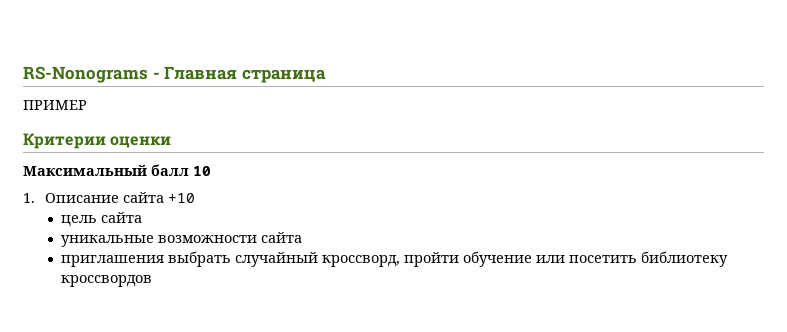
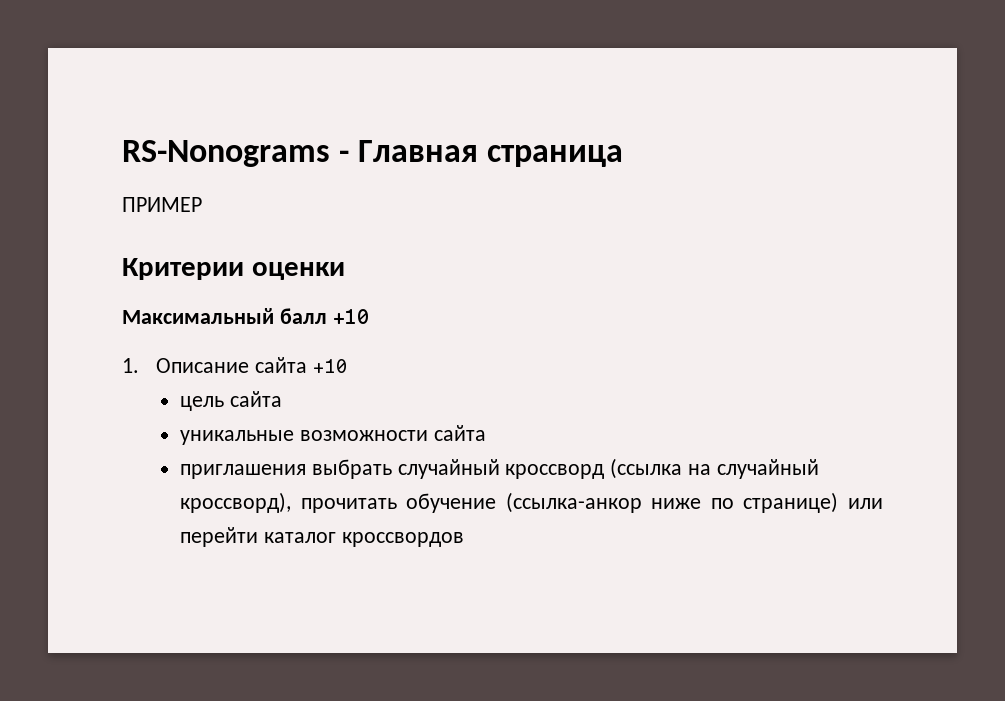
- Максимальный балл 10
+ Максимальный балл +10
- приглашения выбрать случайный кроссворд, пройти обучение или посетить библиотеку кроссвордов
+ приглашения выбрать случайный кроссворд (ссылка на случайный кроссворд), прочитать обучение (ссылка-анкор ниже по странице) или перейти каталог кроссвордов

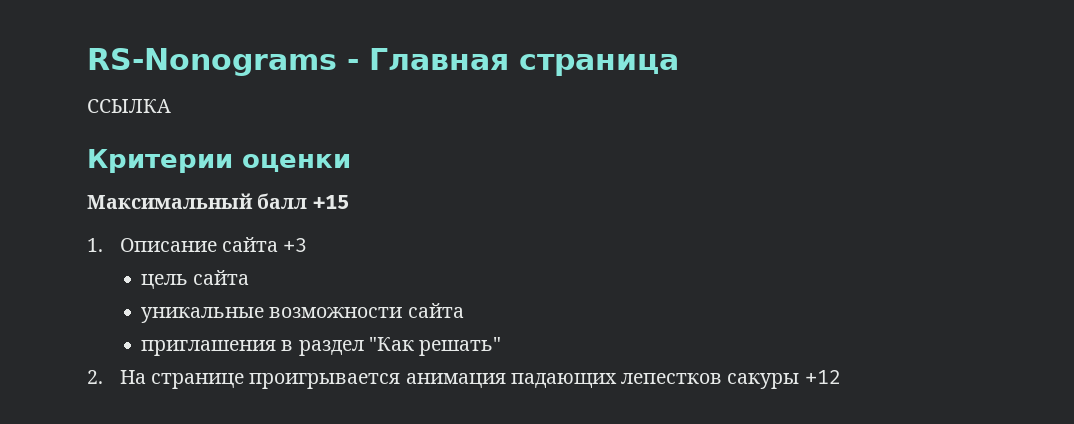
- ПРИМЕР
+ ССЫЛКА
- Максимальный балл +10
+ Максимальный балл +15
- 1. Описание сайта +10
+ 1. Описание сайта +3
- приглашения выбрать случайный кроссворд (ссылка на случайный кроссворд), прочитать обучение (ссылка-анкор ниже по странице) или перейти каталог кроссвордов
+ приглашения в раздел "Как решать"
+ 2. На странице проигрывается анимация падающих лепестков сакуры +12

